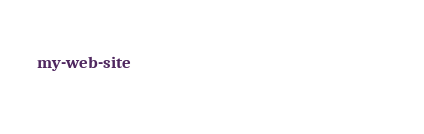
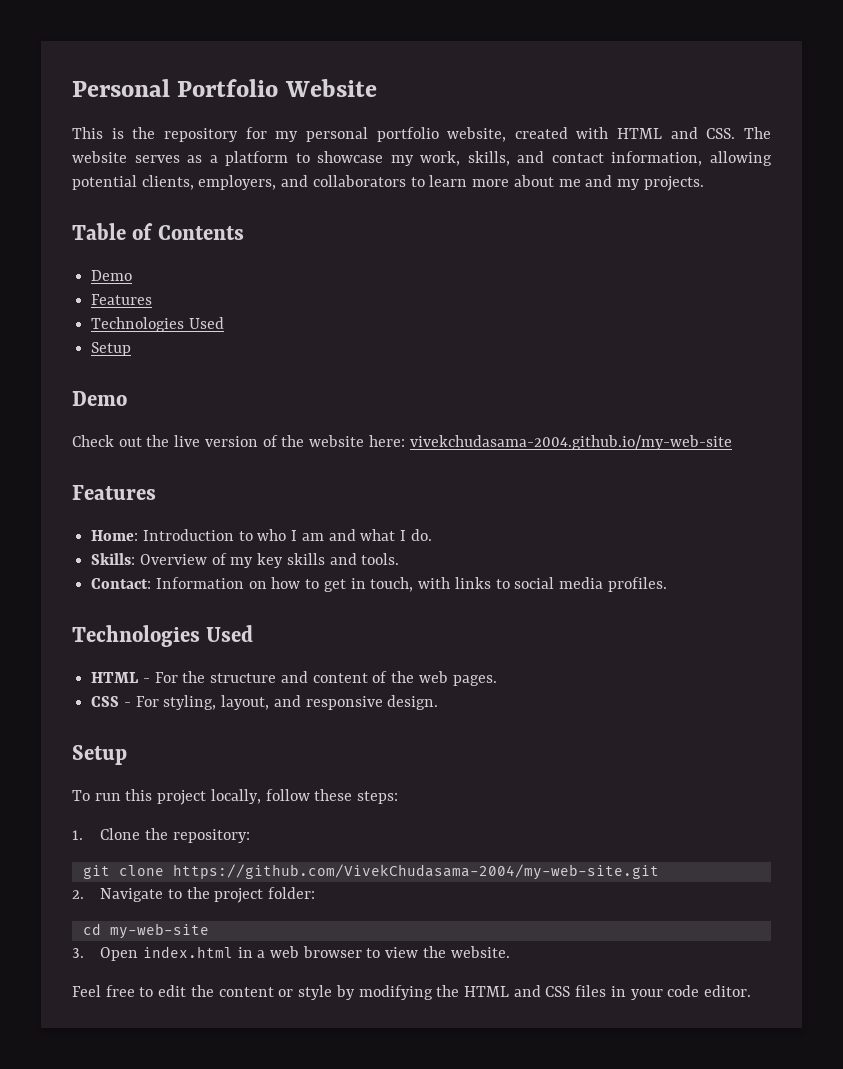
- my-web-site
+ Personal Portfolio Website
+ This is the repository for my personal portfolio website, created with HTML and CSS. The website serves as a platform to showcase my work, skills, and contact information, allowing potential clients, employers, and collaborators to learn more about me and my projects.
+ Table of Contents
+ Demo
+ Features
+ Technologies Used
+ Setup
+ Demo
+ Check out the live version of the website here: vivekchudasama-2004.github.io/my-web-site
+ Features
+ Home: Introduction to who I am and what I do.
+ Skills: Overview of my key skills and tools.
+ Contact: Information on how to get in touch, with links to social media profiles.
+ Technologies Used
+ HTML - For the structure and content of the web pages.
+ CSS - For styling, layout, and responsive design.
+ Setup
+ To run this project locally, follow these steps:
+ 1. Clone the repository:
+ git clone https://github.com/VivekChudasama-2004/my-web-site.git
+ 2. Navigate to the project folder:
+ cd my-web-site
+ 3. Open index.html in a web browser to view the website.
+ Feel free to edit the content or style by modifying the HTML and CSS files in your code editor.

